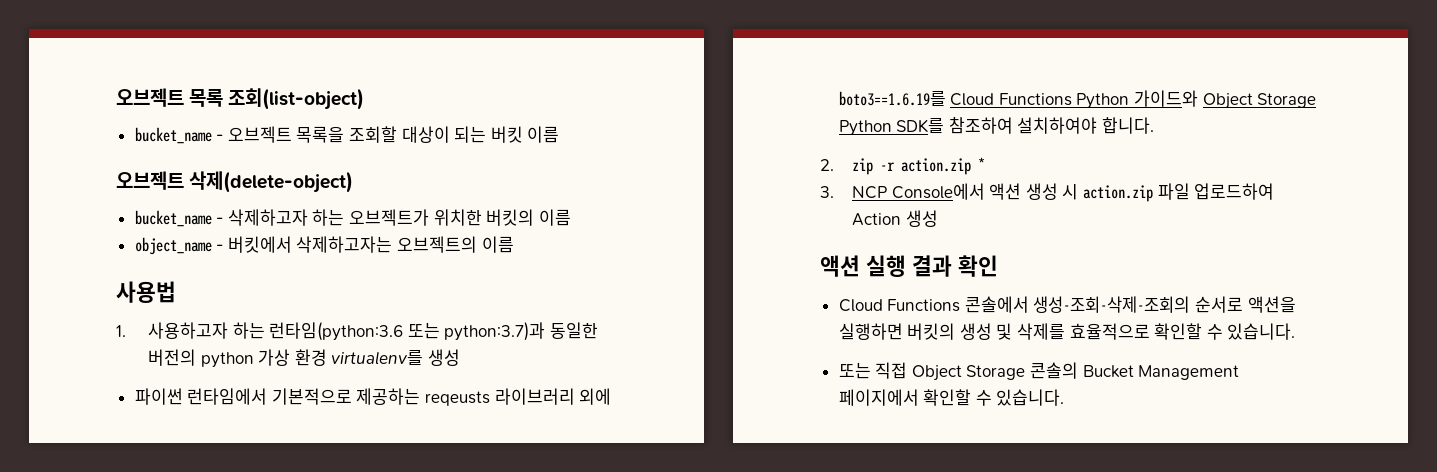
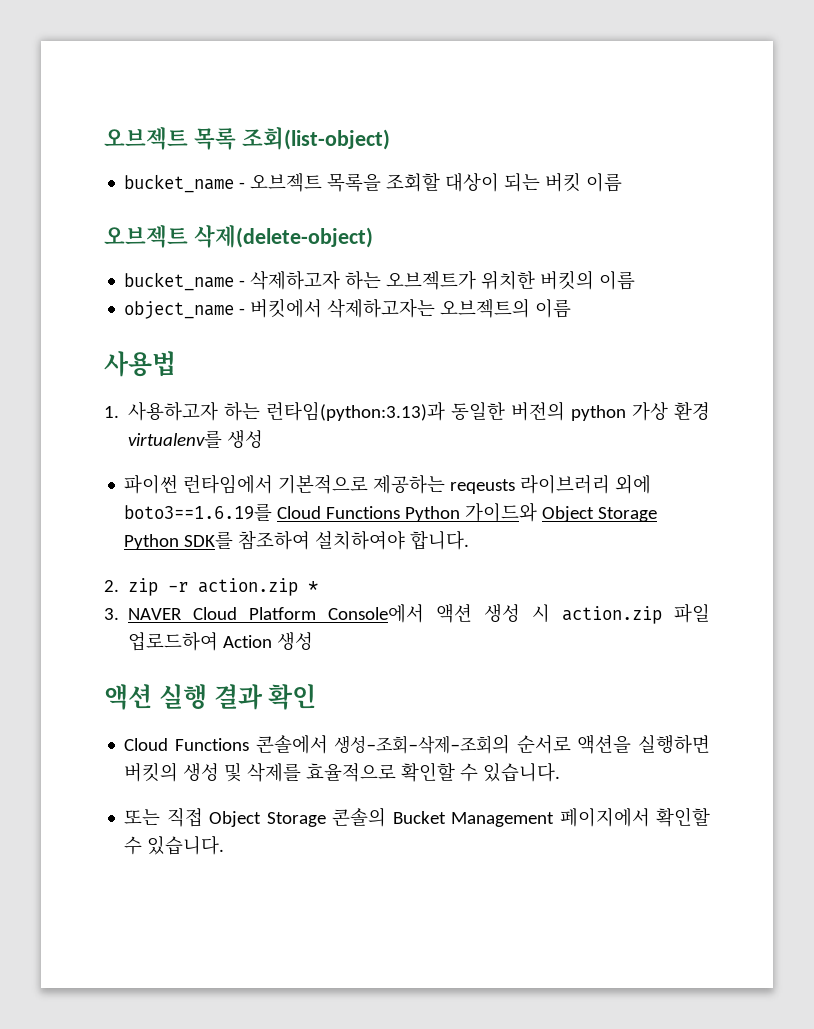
- 1. 사용하고자 하는 런타임(python:3.6 또는 python:3.7)과 동일한 버전의 python 가상 환경 virtualenv를 생성
+ 1. 사용하고자 하는 런타임(python:3.13)과 동일한 버전의 python 가상 환경 virtualenv를 생성
- 3. NCP Console에서 액션 생성 시 action.zip 파일 업로드하여 Action 생성
+ 3. NAVER Cloud Platform Console에서 액션 생성 시 action.zip 파일 업로드하여 Action 생성

